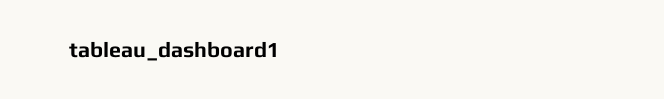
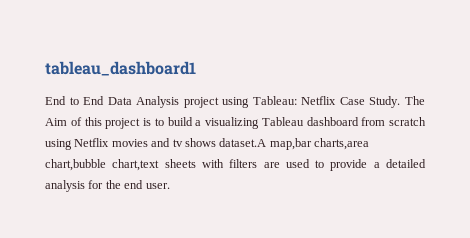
+ End to End Data Analysis project using Tableau: Netflix Case Study. The Aim of this project is to build a visualizing Tableau dashboard from scratch using Netflix movies and tv shows dataset.A map,bar charts,area chart,bubble chart,text sheets with filters are used to provide a detailed analysis for the end user.

